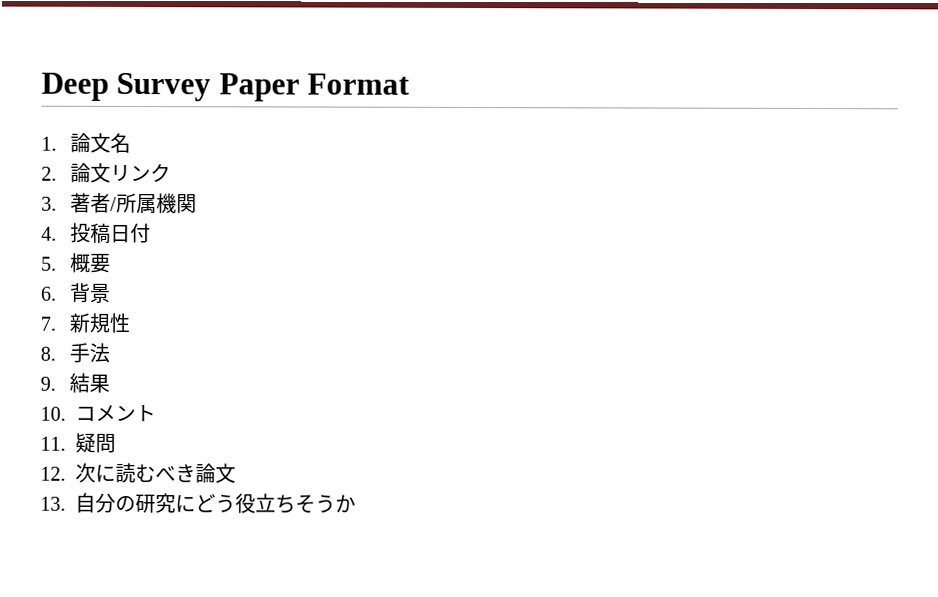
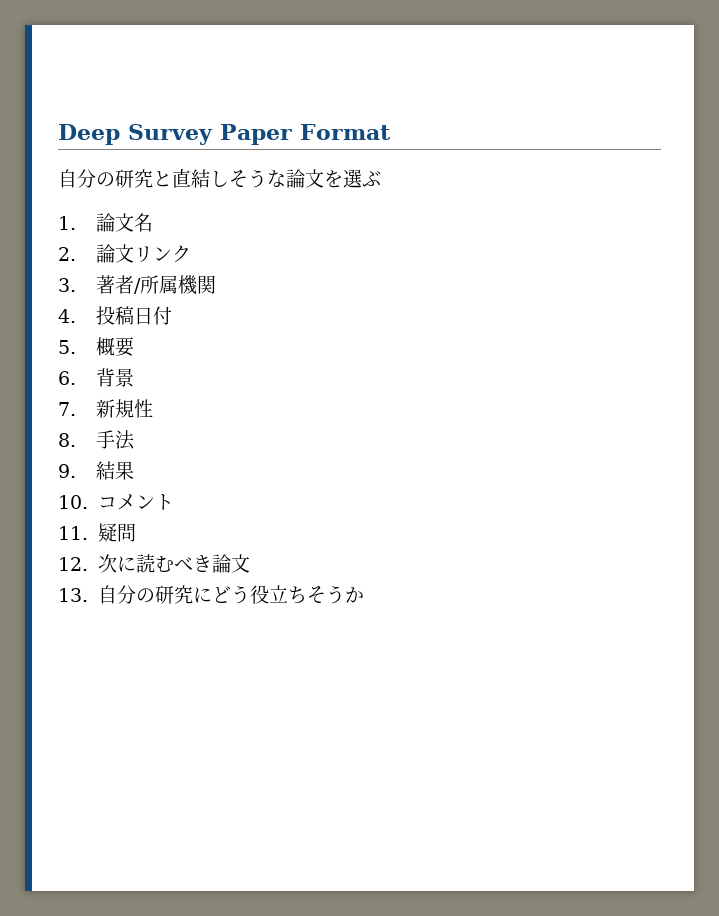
+ 自分の研究と直結しそうな論文を選ぶ

